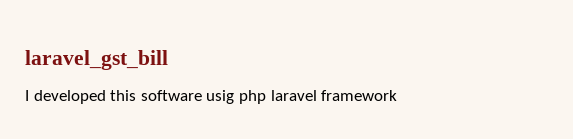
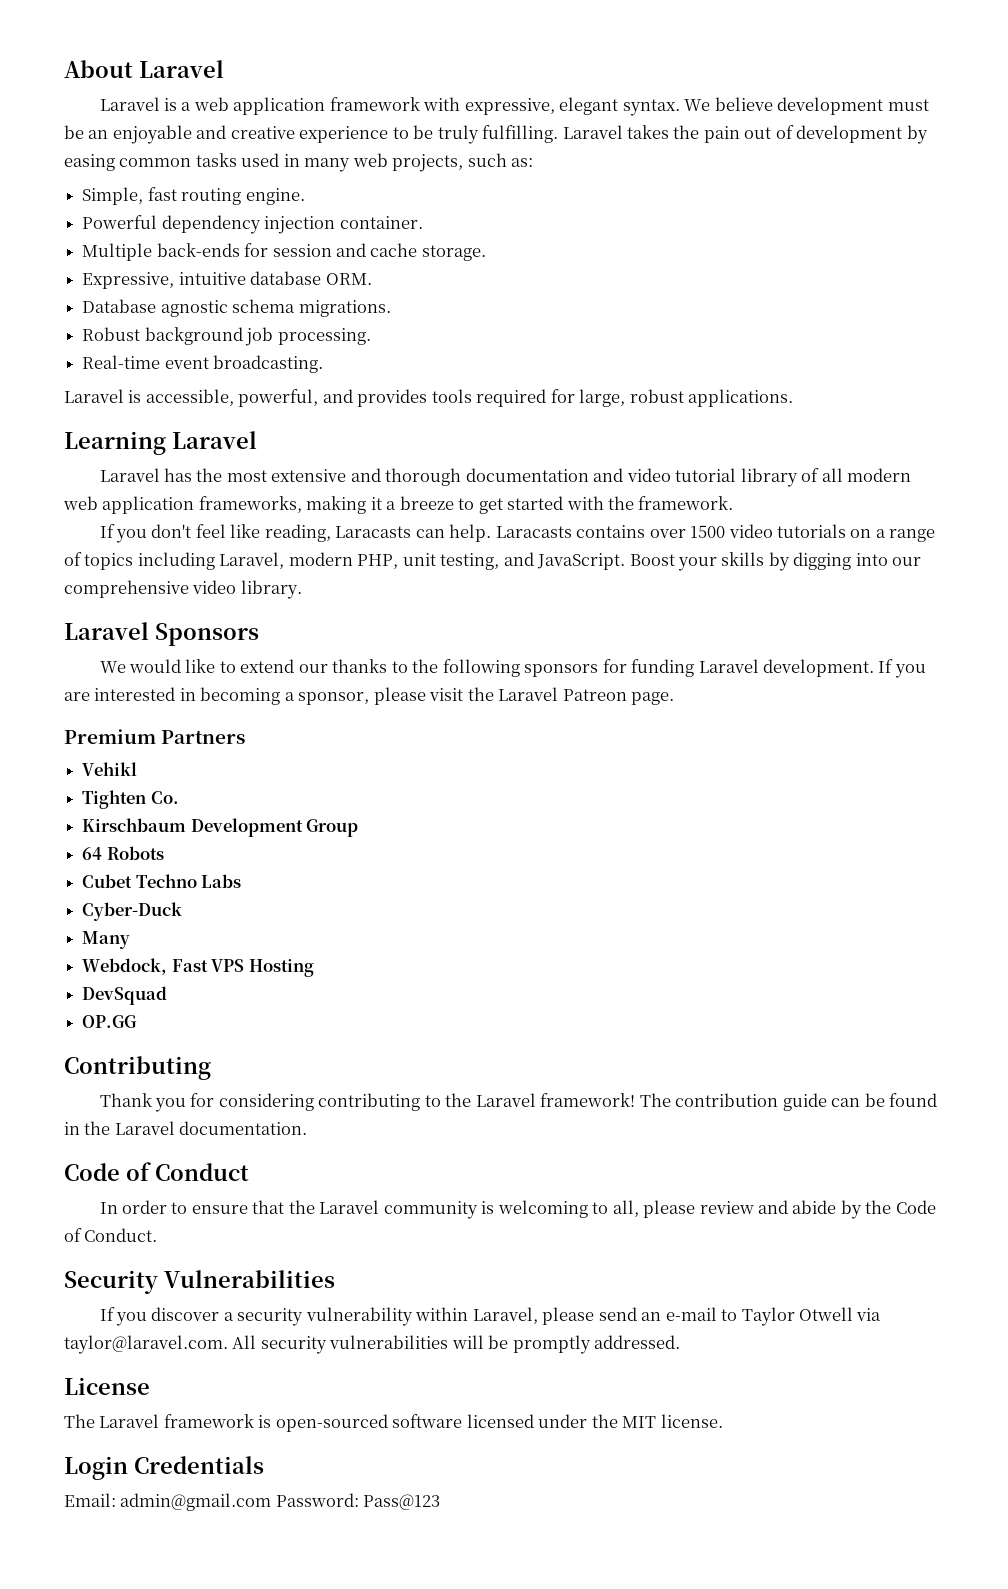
- laravel_gst_bill
- I developed this software usig php laravel framework
+ About Laravel
+ Laravel is a web application framework with expressive, elegant syntax. We believe development must be an enjoyable and creative experience to be truly fulfilling. Laravel takes the pain out of development by easing common tasks used in many web projects, such as:
+ Simple, fast routing engine.
+ Powerful dependency injection container.
+ Multiple back-ends for session and cache storage.
+ Expressive, intuitive database ORM.
+ Database agnostic schema migrations.
+ Robust background job processing.
+ Real-time event broadcasting.
+ Laravel is accessible, powerful, and provides tools required for large, robust applications.
+ Learning Laravel
+ Laravel has the most extensive and thorough documentation and video tutorial library of all modern web application frameworks, making it a breeze to get started with the framework.
+ If you don't feel like reading, Laracasts can help. Laracasts contains over 1500 video tutorials on a range of topics including Laravel, modern PHP, unit testing, and JavaScript. Boost your skills by digging into our comprehensive video library.
+ Laravel Sponsors
+ We would like to extend our thanks to the following sponsors for funding Laravel development. If you are interested in becoming a sponsor, please visit the Laravel Patreon page.
+ Premium Partners
+ Vehikl
+ Tighten Co.
+ Kirschbaum Development Group
+ 64 Robots
+ Cubet Techno Labs
+ Cyber-Duck
+ Many
+ Webdock, Fast VPS Hosting
+ DevSquad
+ OP.GG
+ Contributing
+ Thank you for considering contributing to the Laravel framework! The contribution guide can be found in the Laravel documentation.
+ Code of Conduct
+ In order to ensure that the Laravel community is welcoming to all, please review and abide by the Code of Conduct.
+ Security Vulnerabilities
+ If you discover a security vulnerability within Laravel, please send an e-mail to Taylor Otwell via taylor@laravel.com. All security vulnerabilities will be promptly addressed.
+ License
+ The Laravel framework is open-sourced software licensed under the MIT license.
+ Login Credentials
+ Email: admin@gmail.com Password: Pass@123

